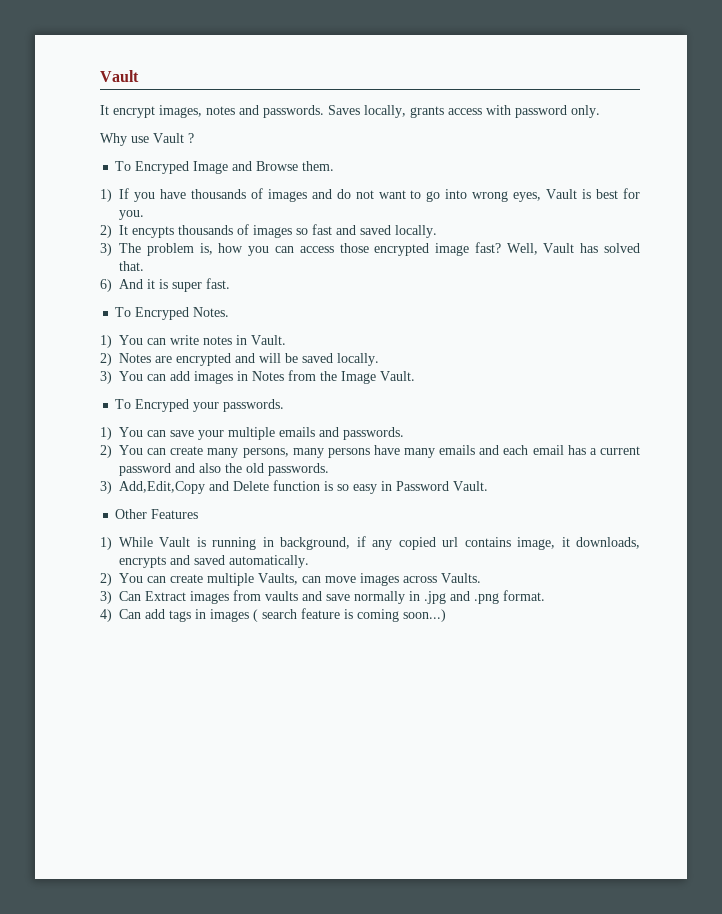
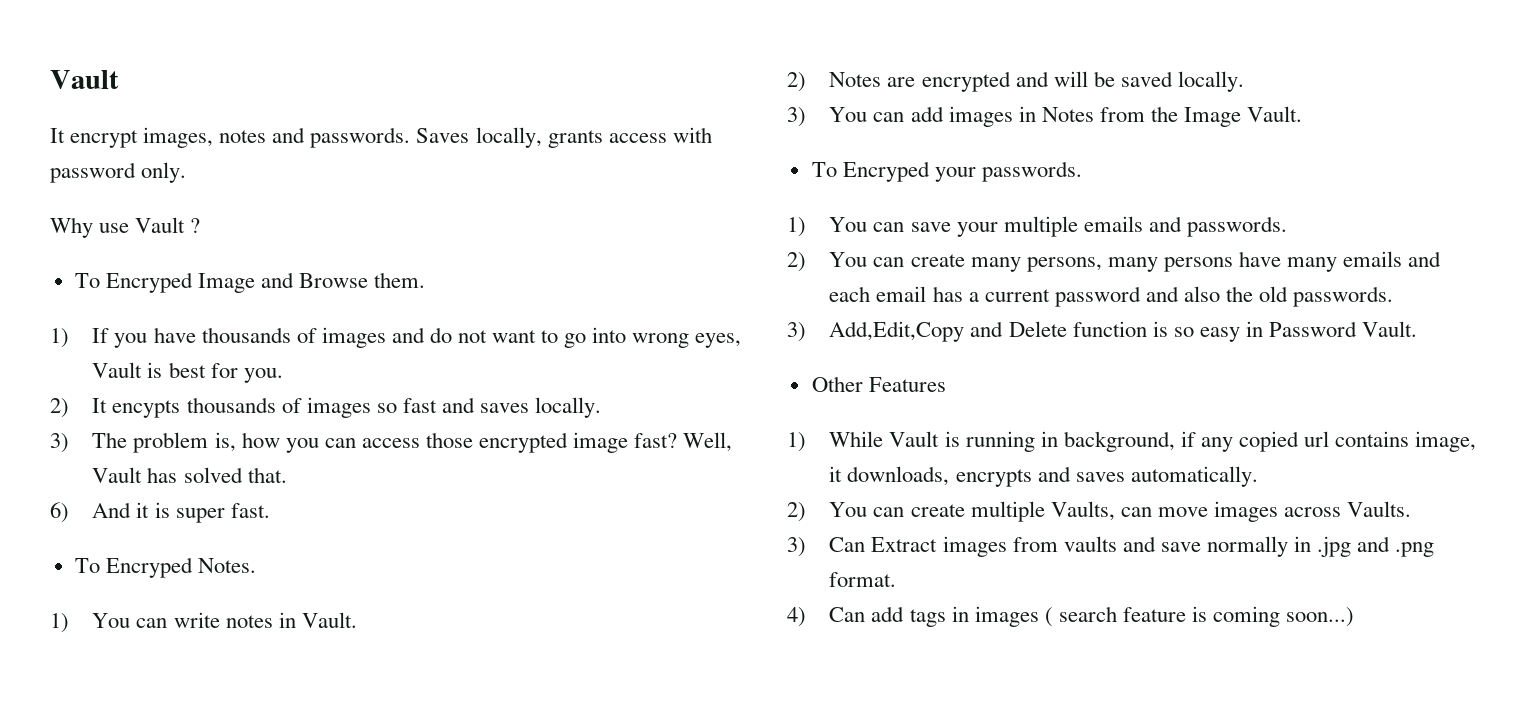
- 2) It encypts thousands of images so fast and saved locally.
+ 2) It encypts thousands of images so fast and saves locally.
- 1) While Vault is running in background, if any copied url contains image, it downloads, encrypts and saved automatically.
+ 1) While Vault is running in background, if any copied url contains image, it downloads, encrypts and saves automatically.

